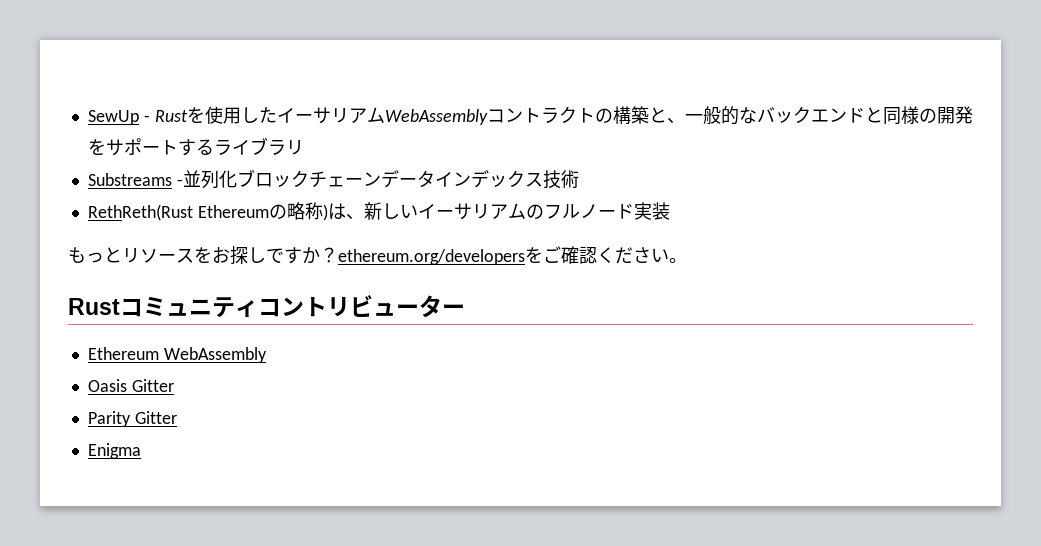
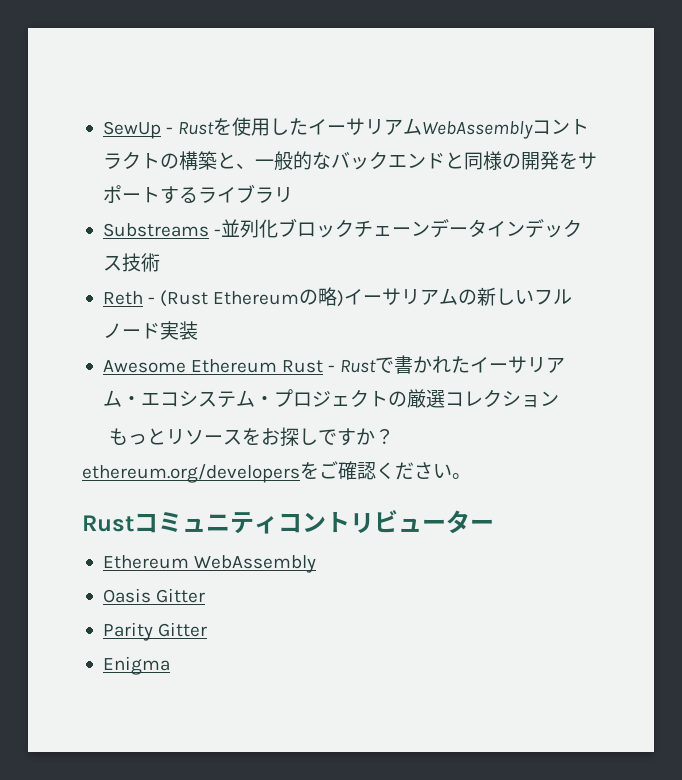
- RethReth(Rust Ethereumの略称)は、新しいイーサリアムのフルノード実装
+ Reth - (Rust Ethereumの略)イーサリアムの新しいフルノード実装
+ Awesome Ethereum Rust - Rustで書かれたイーサリアム・エコシステム・プロジェクトの厳選コレクション

